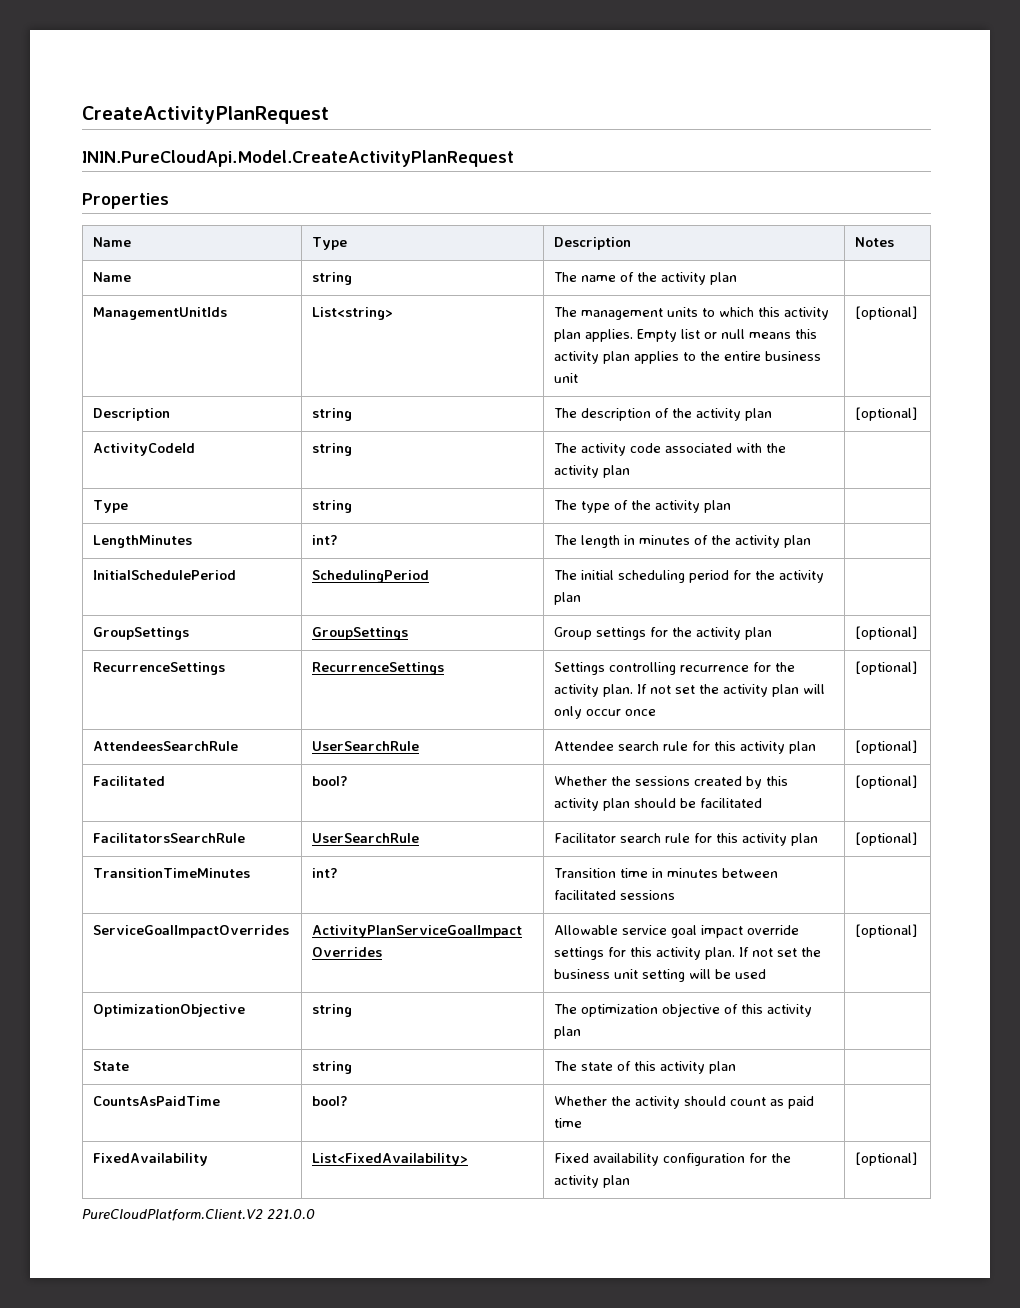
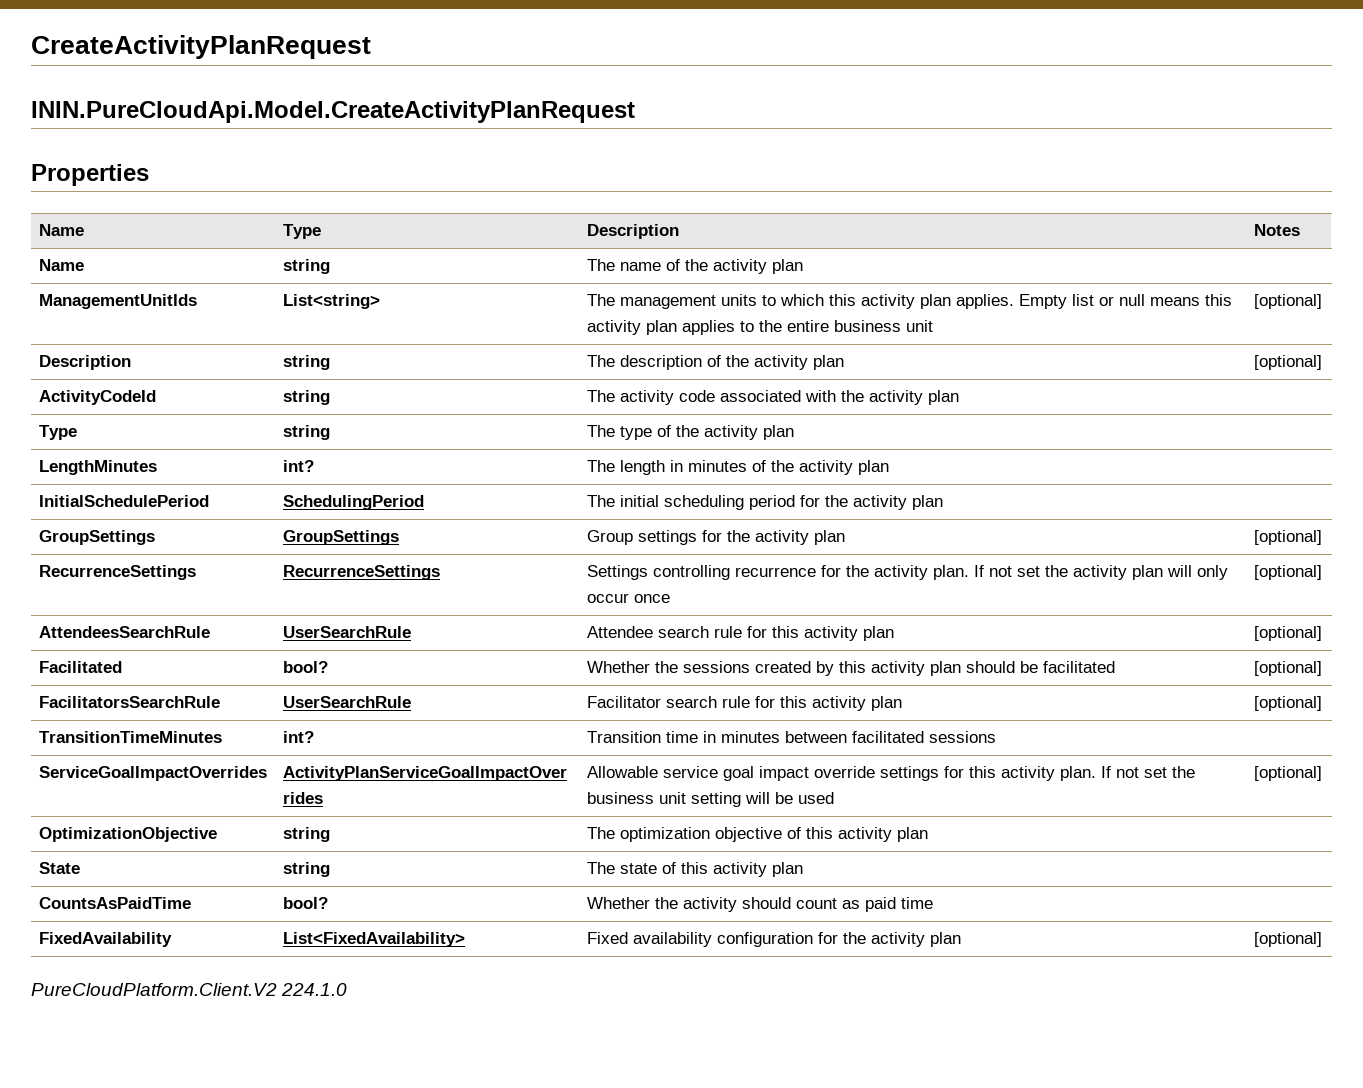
- PureCloudPlatform.Client.V2 221.0.0
+ PureCloudPlatform.Client.V2 224.1.0

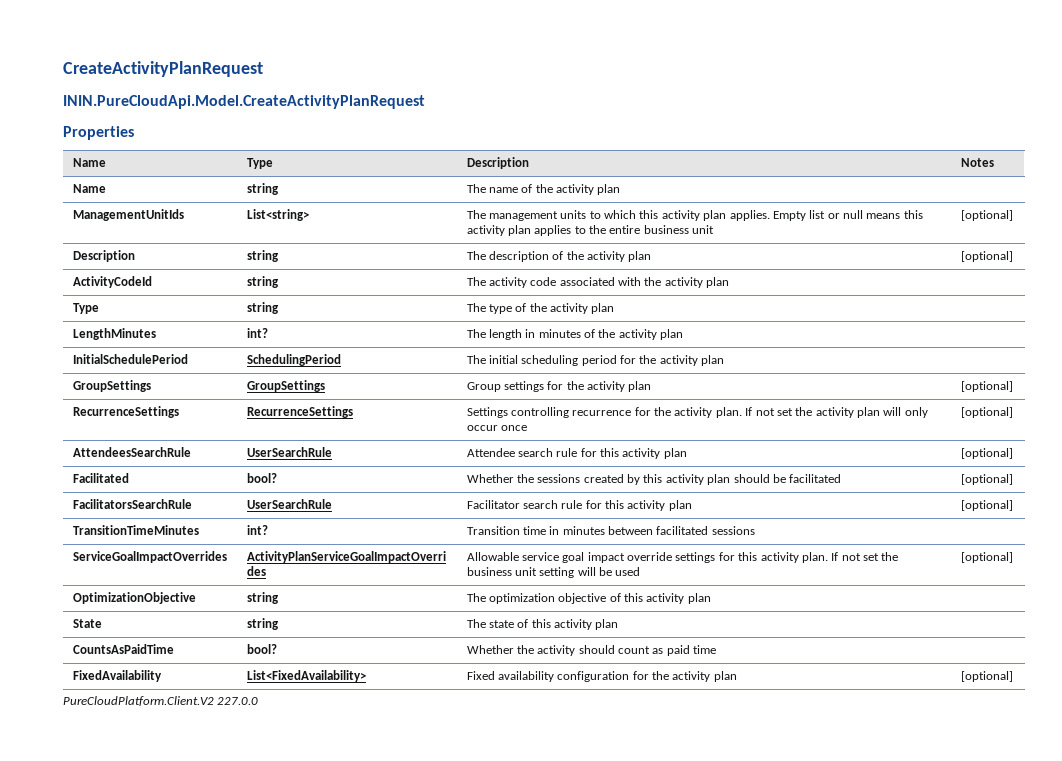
- PureCloudPlatform.Client.V2 224.1.0
+ PureCloudPlatform.Client.V2 227.0.0

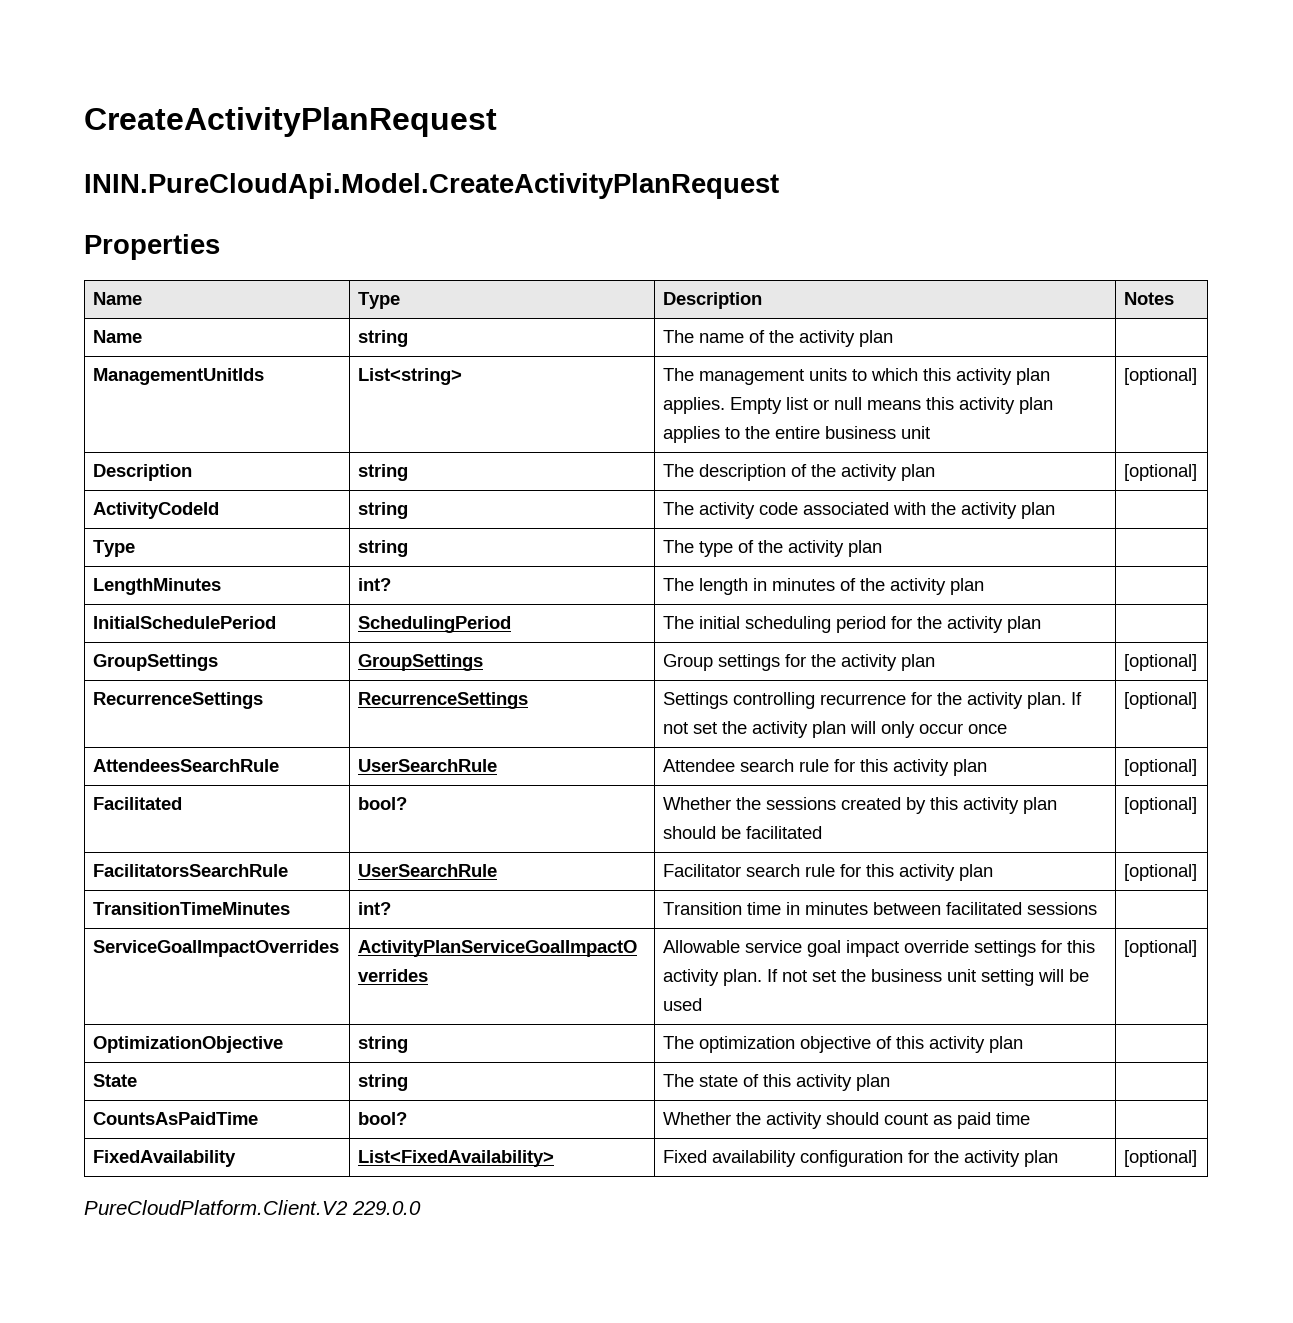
- PureCloudPlatform.Client.V2 227.0.0
+ PureCloudPlatform.Client.V2 229.0.0

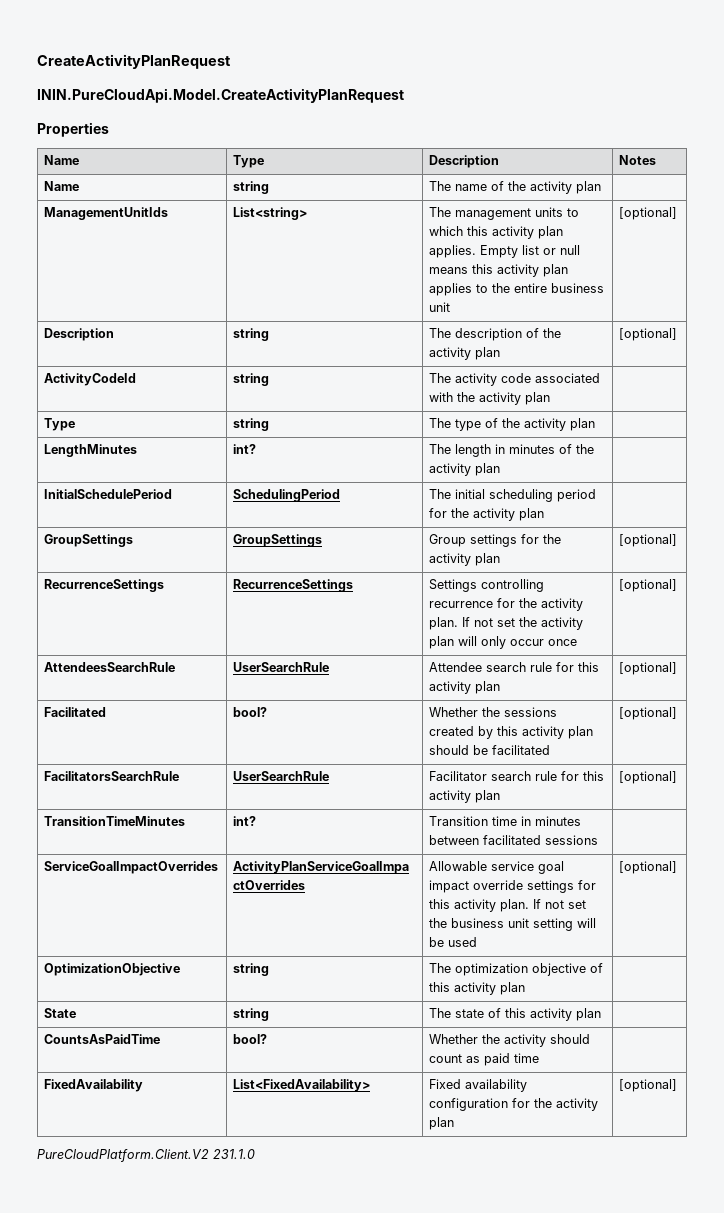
- PureCloudPlatform.Client.V2 229.0.0
+ PureCloudPlatform.Client.V2 231.1.0

